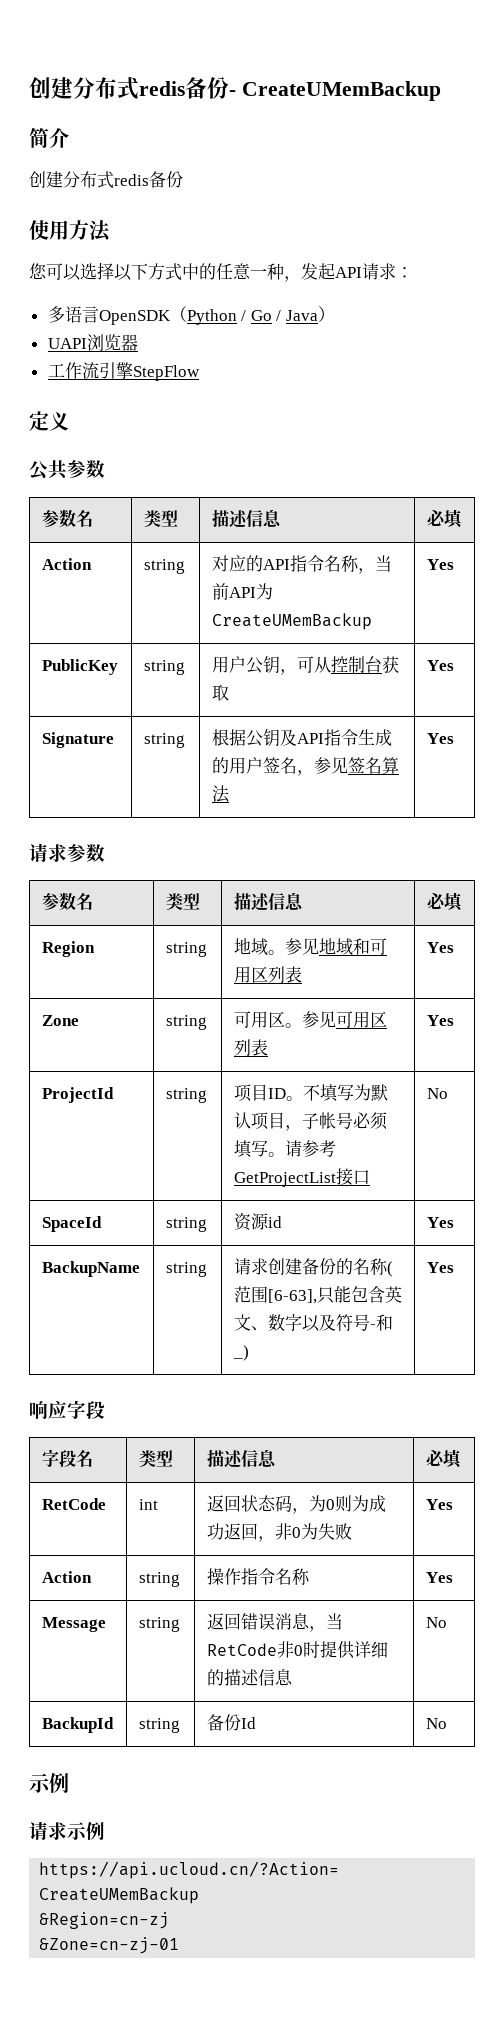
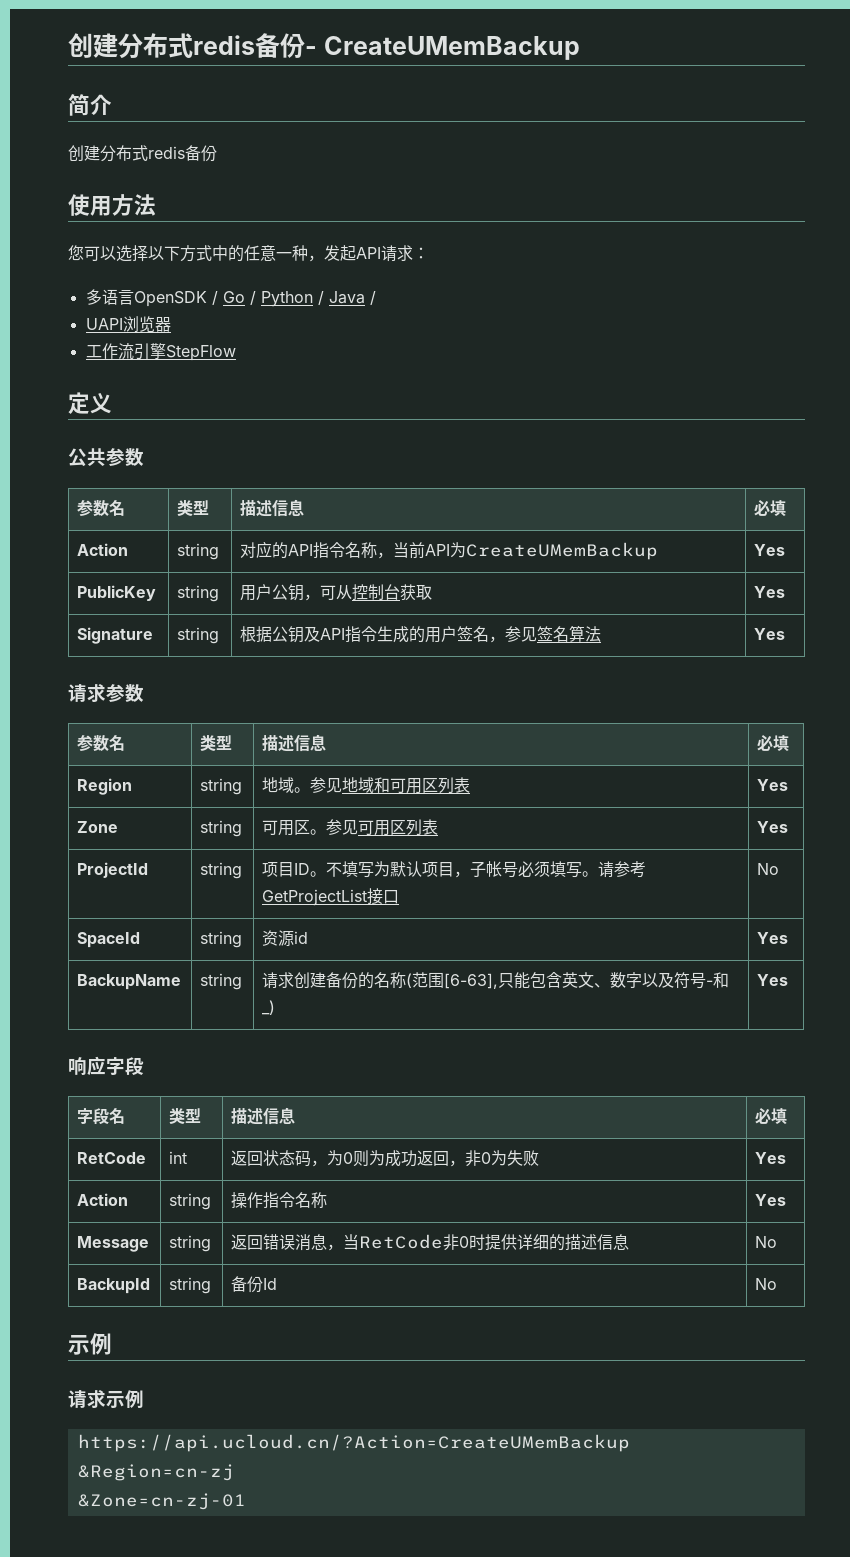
- 多语言OpenSDK（Python / Go / Java）
+ 多语言OpenSDK / Go / Python / Java /

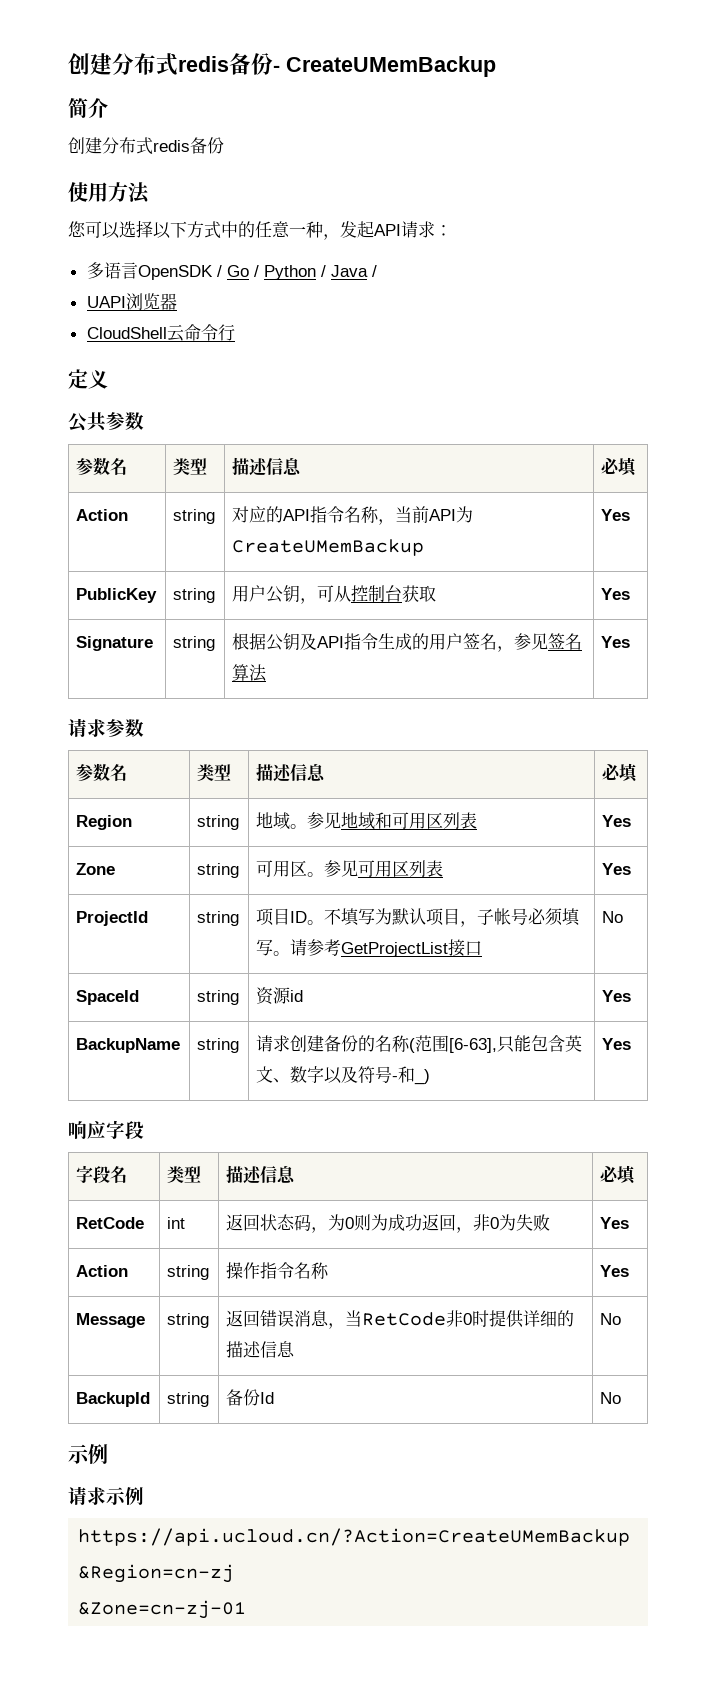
- 工作流引擎StepFlow
+ CloudShell云命令行

